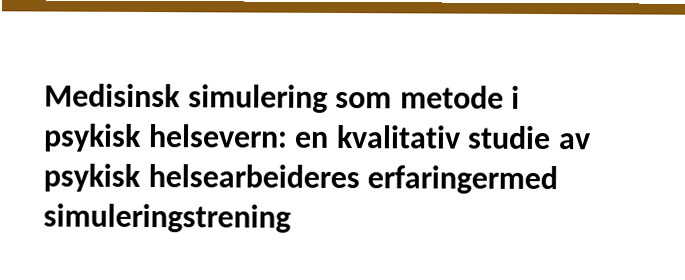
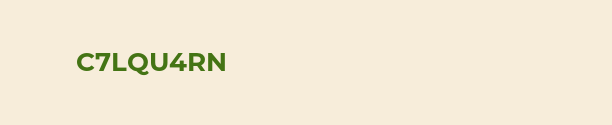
- Medisinsk simulering som metode i psykisk helsevern: en kvalitativ studie av psykisk helsearbeideres erfaringermed simuleringstrening
+ C7LQU4RN

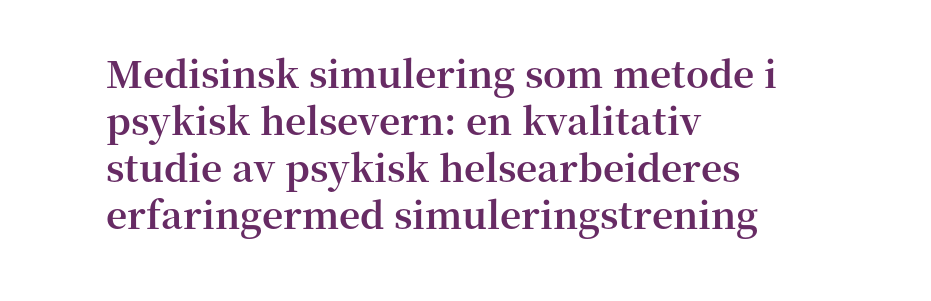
- C7LQU4RN
+ Medisinsk simulering som metode i psykisk helsevern: en kvalitativ studie av psykisk helsearbeideres erfaringermed simuleringstrening

